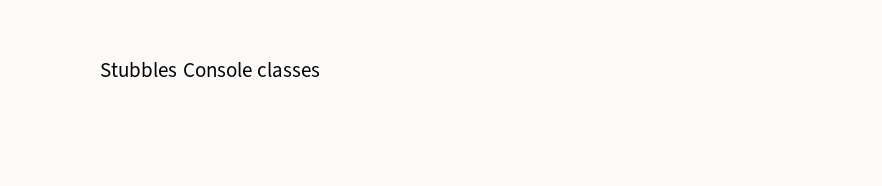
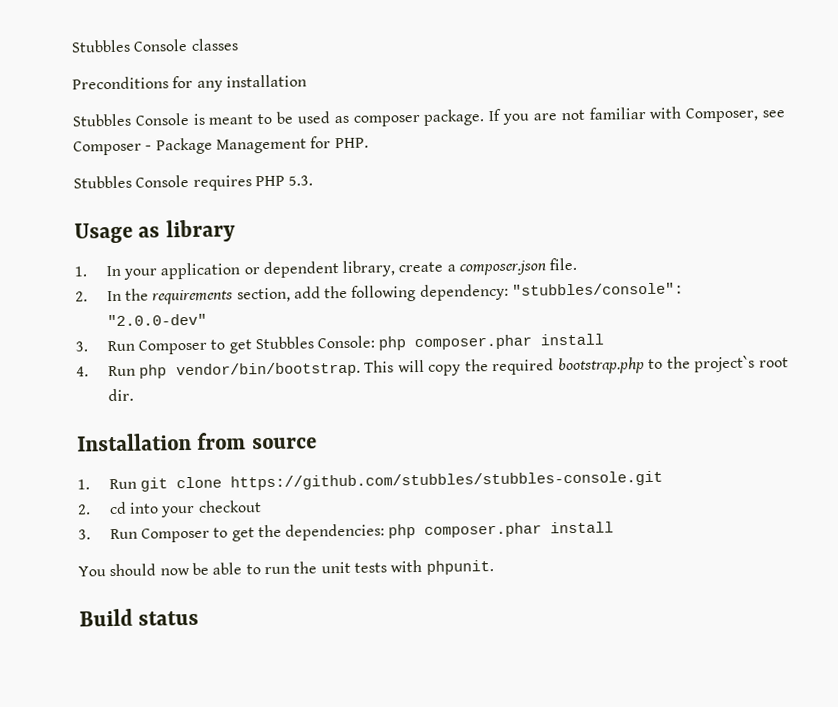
+ Preconditions for any installation
+ Stubbles Console is meant to be used as composer package. If you are not familiar with Composer, see Composer - Package Management for PHP.
+ Stubbles Console requires PHP 5.3.
+ Usage as library
+ 1. In your application or dependent library, create a composer.json file.
+ 2. In the requirements section, add the following dependency: "stubbles/console": "2.0.0-dev"
+ 3. Run Composer to get Stubbles Console: php composer.phar install
+ 4. Run php vendor/bin/bootstrap. This will copy the required bootstrap.php to the project`s root dir.
+ Installation from source
+ 1. Run git clone https://github.com/stubbles/stubbles-console.git
+ 2. cd into your checkout
+ 3. Run Composer to get the dependencies: php composer.phar install
+ You should now be able to run the unit tests with phpunit.
+ Build status

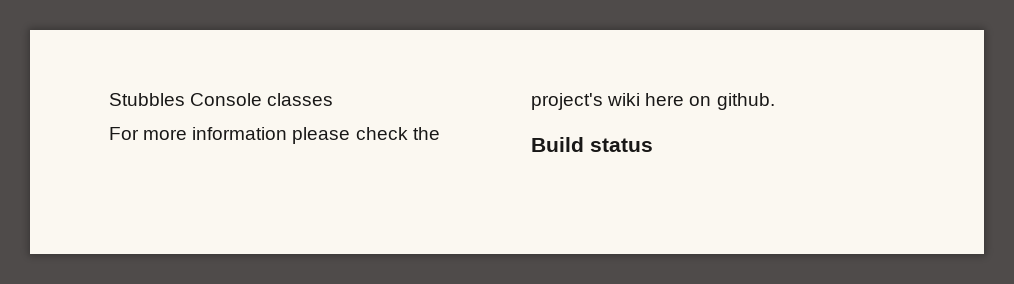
- Preconditions for any installation
- Stubbles Console is meant to be used as composer package. If you are not familiar with Composer, see Composer - Package Management for PHP.
- Stubbles Console requires PHP 5.3.
- Usage as library
- 1. In your application or dependent library, create a composer.json file.
- 2. In the requirements section, add the following dependency: "stubbles/console": "2.0.0-dev"
- 3. Run Composer to get Stubbles Console: php composer.phar install
- 4. Run php vendor/bin/bootstrap. This will copy the required bootstrap.php to the project`s root dir.
- Installation from source
- 1. Run git clone https://github.com/stubbles/stubbles-console.git
- 2. cd into your checkout
- 3. Run Composer to get the dependencies: php composer.phar install
- You should now be able to run the unit tests with phpunit.
+ For more information please check the project's wiki here on github.

